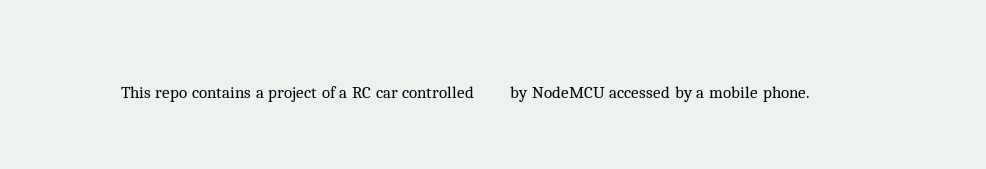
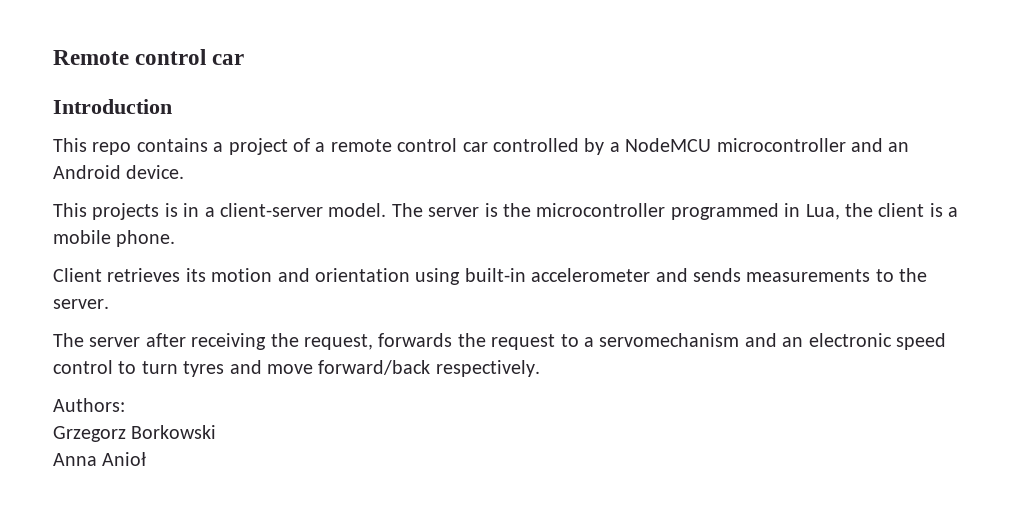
+ Remote control car
+ Introduction
- This repo contains a project of a RC car controlled by NodeMCU accessed by a mobile phone.
+ This repo contains a project of a remote control car controlled by a NodeMCU microcontroller and an Android device.
+ This projects is in a client-server model. The server is the microcontroller programmed in Lua, the client is a mobile phone.
+ Client retrieves its motion and orientation using built-in accelerometer and sends measurements to the server.
+ The server after receiving the request, forwards the request to a servomechanism and an electronic speed control to turn tyres and move forward/back respectively.
+ Authors:
+ Grzegorz Borkowski
+ Anna Anioł

